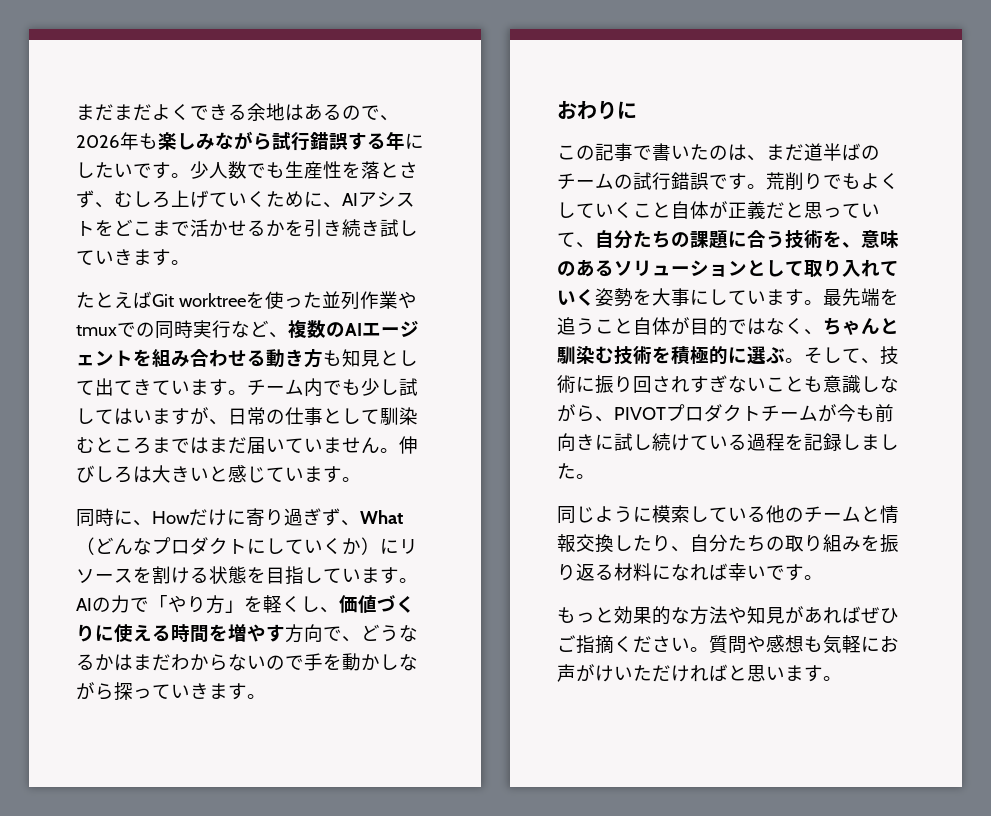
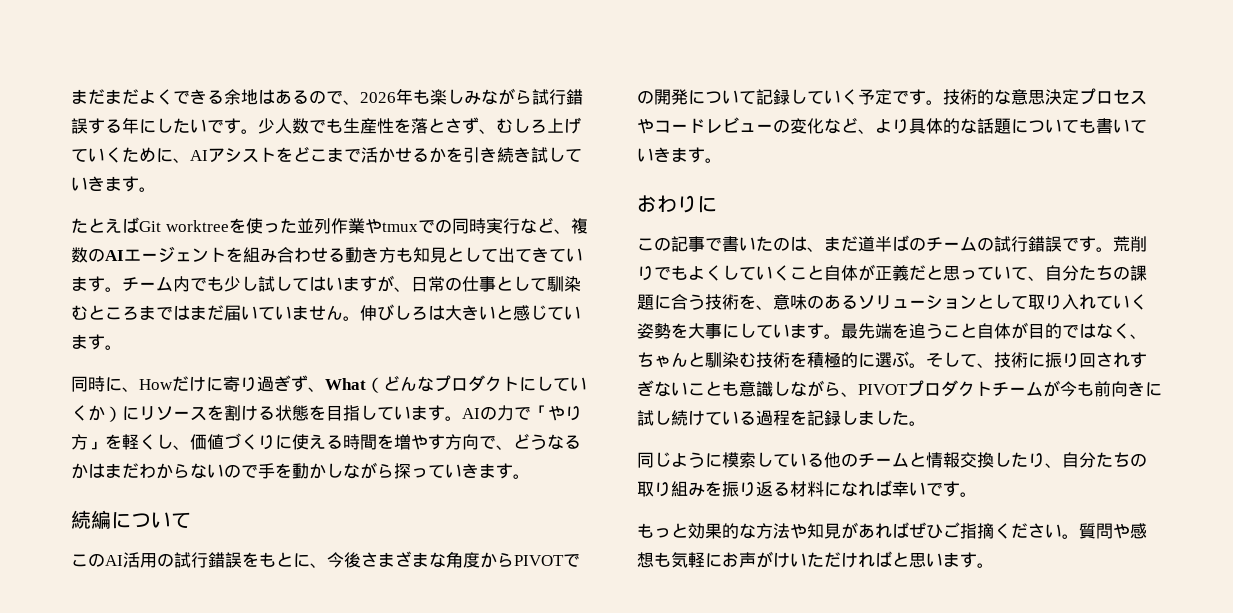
+ 続編について
+ このAI活用の試行錯誤をもとに、今後さまざまな角度からPIVOTでの開発について記録していく予定です。技術的な意思決定プロセスやコードレビューの変化など、より具体的な話題についても書いていきます。

